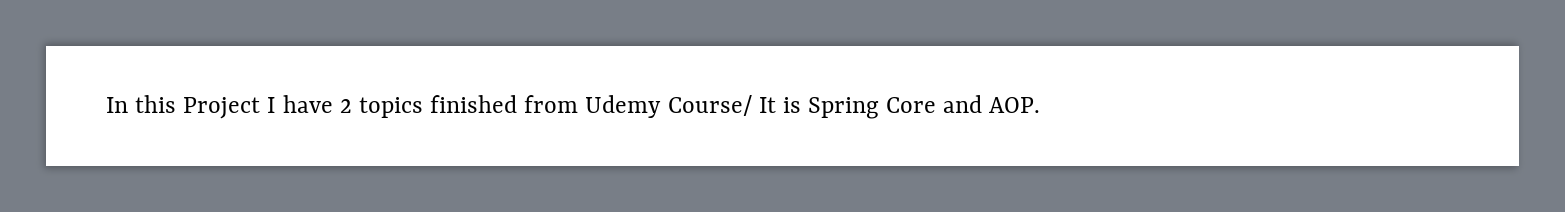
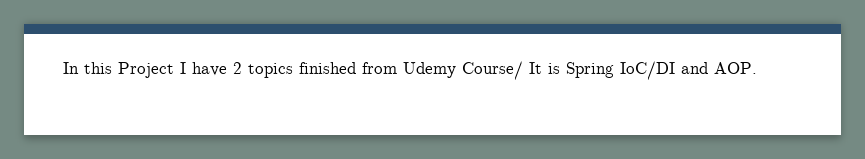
- In this Project I have 2 topics finished from Udemy Course/ It is Spring Core and AOP.
+ In this Project I have 2 topics finished from Udemy Course/ It is Spring IoC/DI and AOP.

